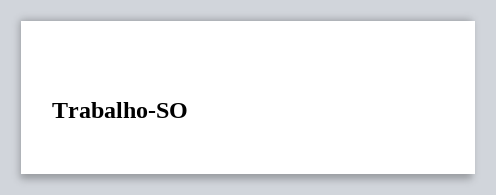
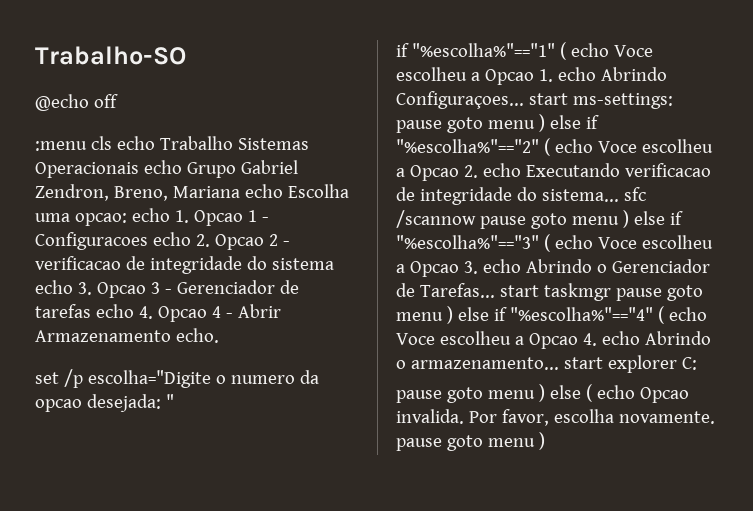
+ @echo off
+ :menu cls echo Trabalho Sistemas Operacionais echo Grupo Gabriel Zendron, Breno, Mariana echo Escolha uma opcao: echo 1. Opcao 1 - Configuracoes echo 2. Opcao 2 - verificacao de integridade do sistema echo 3. Opcao 3 - Gerenciador de tarefas echo 4. Opcao 4 - Abrir Armazenamento echo.
+ set /p escolha="Digite o numero da opcao desejada: "
+ if "%escolha%"=="1" ( echo Voce escolheu a Opcao 1. echo Abrindo Configuraçoes... start ms-settings: pause goto menu ) else if "%escolha%"=="2" ( echo Voce escolheu a Opcao 2. echo Executando verificacao de integridade do sistema... sfc /scannow pause goto menu ) else if "%escolha%"=="3" ( echo Voce escolheu a Opcao 3. echo Abrindo o Gerenciador de Tarefas... start taskmgr pause goto menu ) else if "%escolha%"=="4" ( echo Voce escolheu a Opcao 4. echo Abrindo o armazenamento... start explorer C:
+ pause goto menu ) else ( echo Opcao invalida. Por favor, escolha novamente. pause goto menu )

